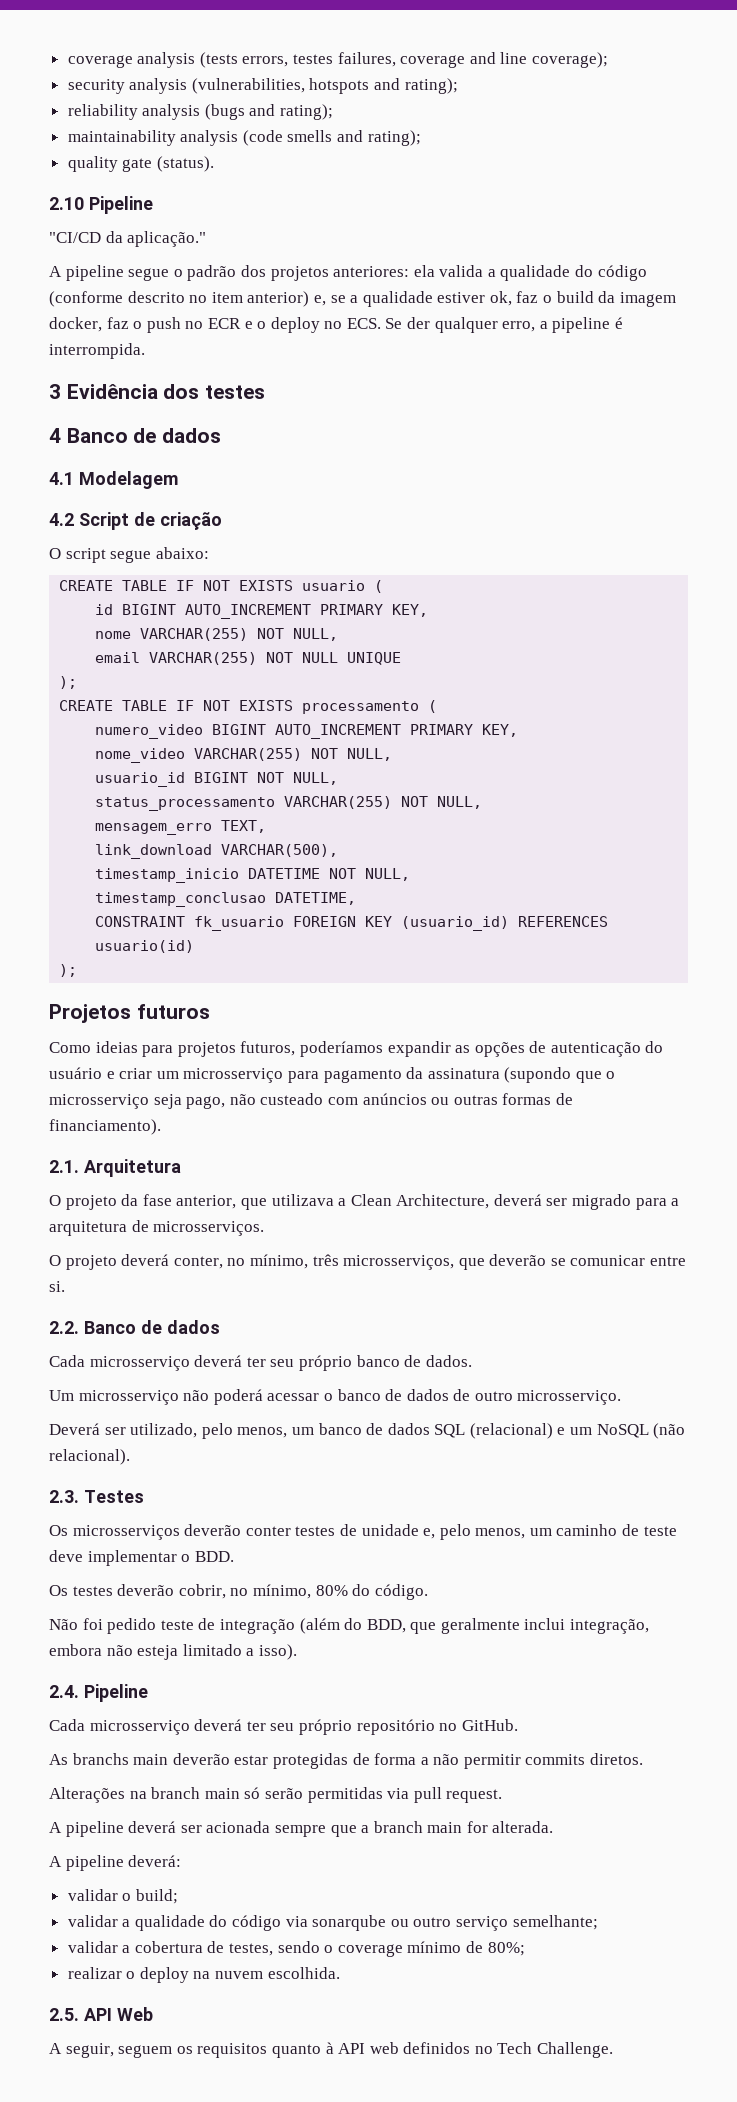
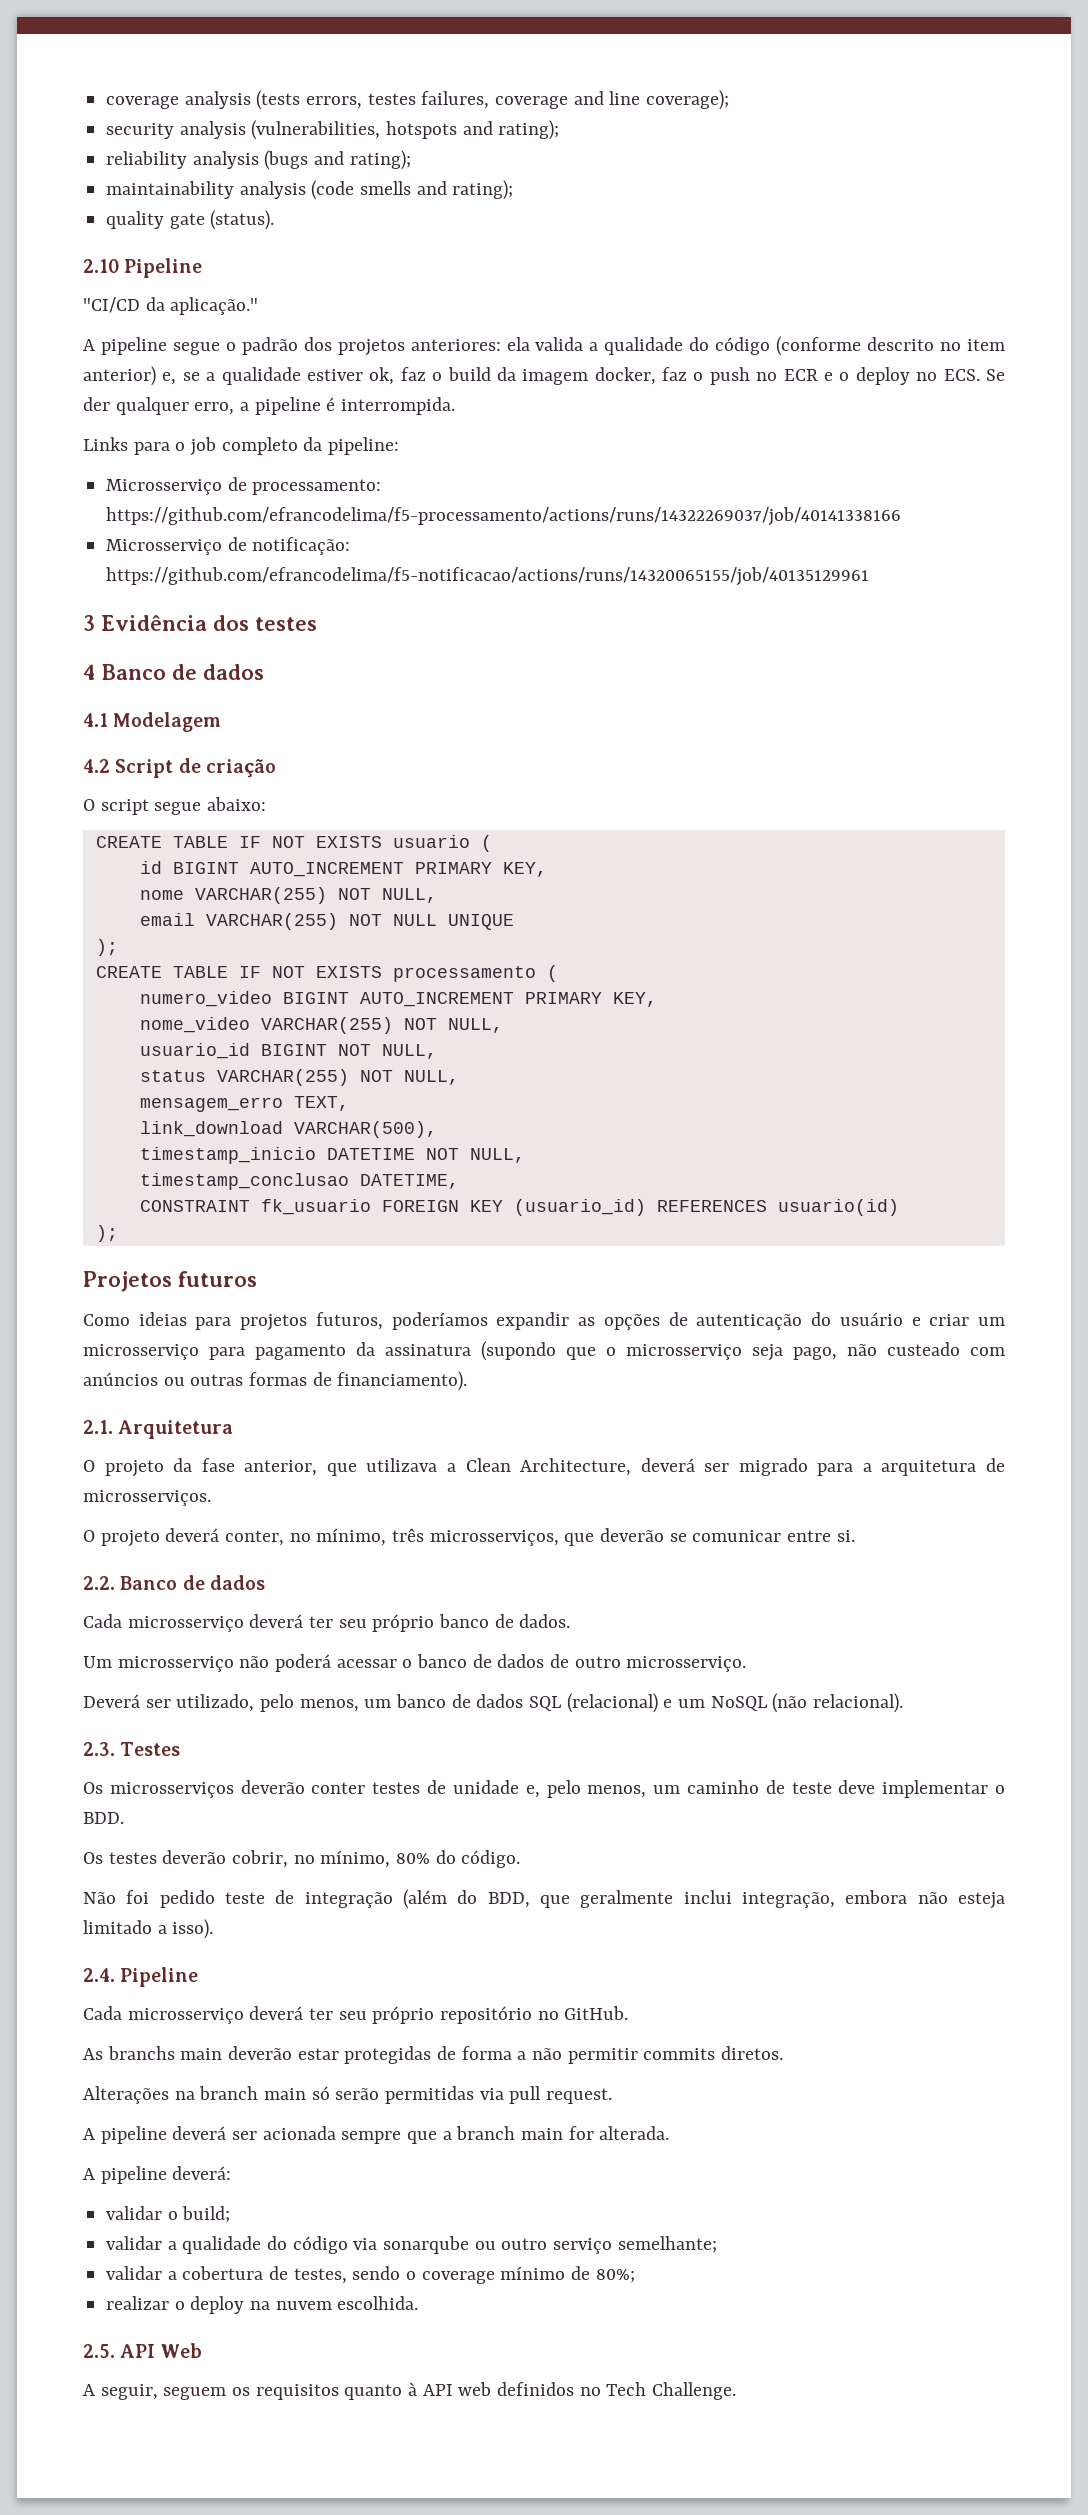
+ Links para o job completo da pipeline:
+ Microsserviço de processamento: https://github.com/efrancodelima/f5-processamento/actions/runs/14322269037/job/40141338166
+ Microsserviço de notificação: https://github.com/efrancodelima/f5-notificacao/actions/runs/14320065155/job/40135129961
- status_processamento VARCHAR(255) NOT NULL,
+ status VARCHAR(255) NOT NULL,

